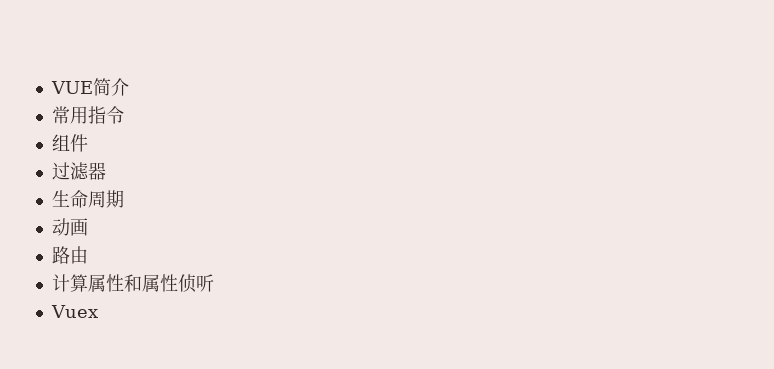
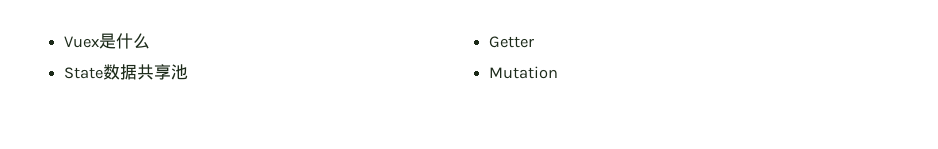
- VUE简介
- 常用指令
- 组件
- 过滤器
- 生命周期
- 动画
- 路由
- 计算属性和属性侦听
- Vuex
+ Vuex是什么
+ State数据共享池
+ Getter
+ Mutation

